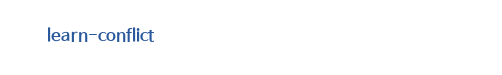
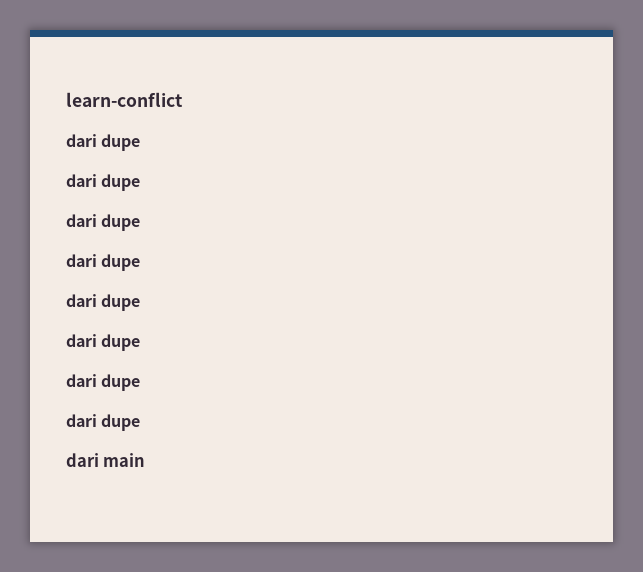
  learn-conflict
+ dari dupe
+ dari dupe
+ dari dupe
+ dari dupe
+ dari dupe
+ dari dupe
+ dari dupe
+ dari dupe
+ dari main

